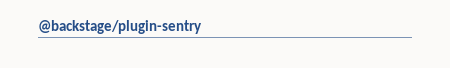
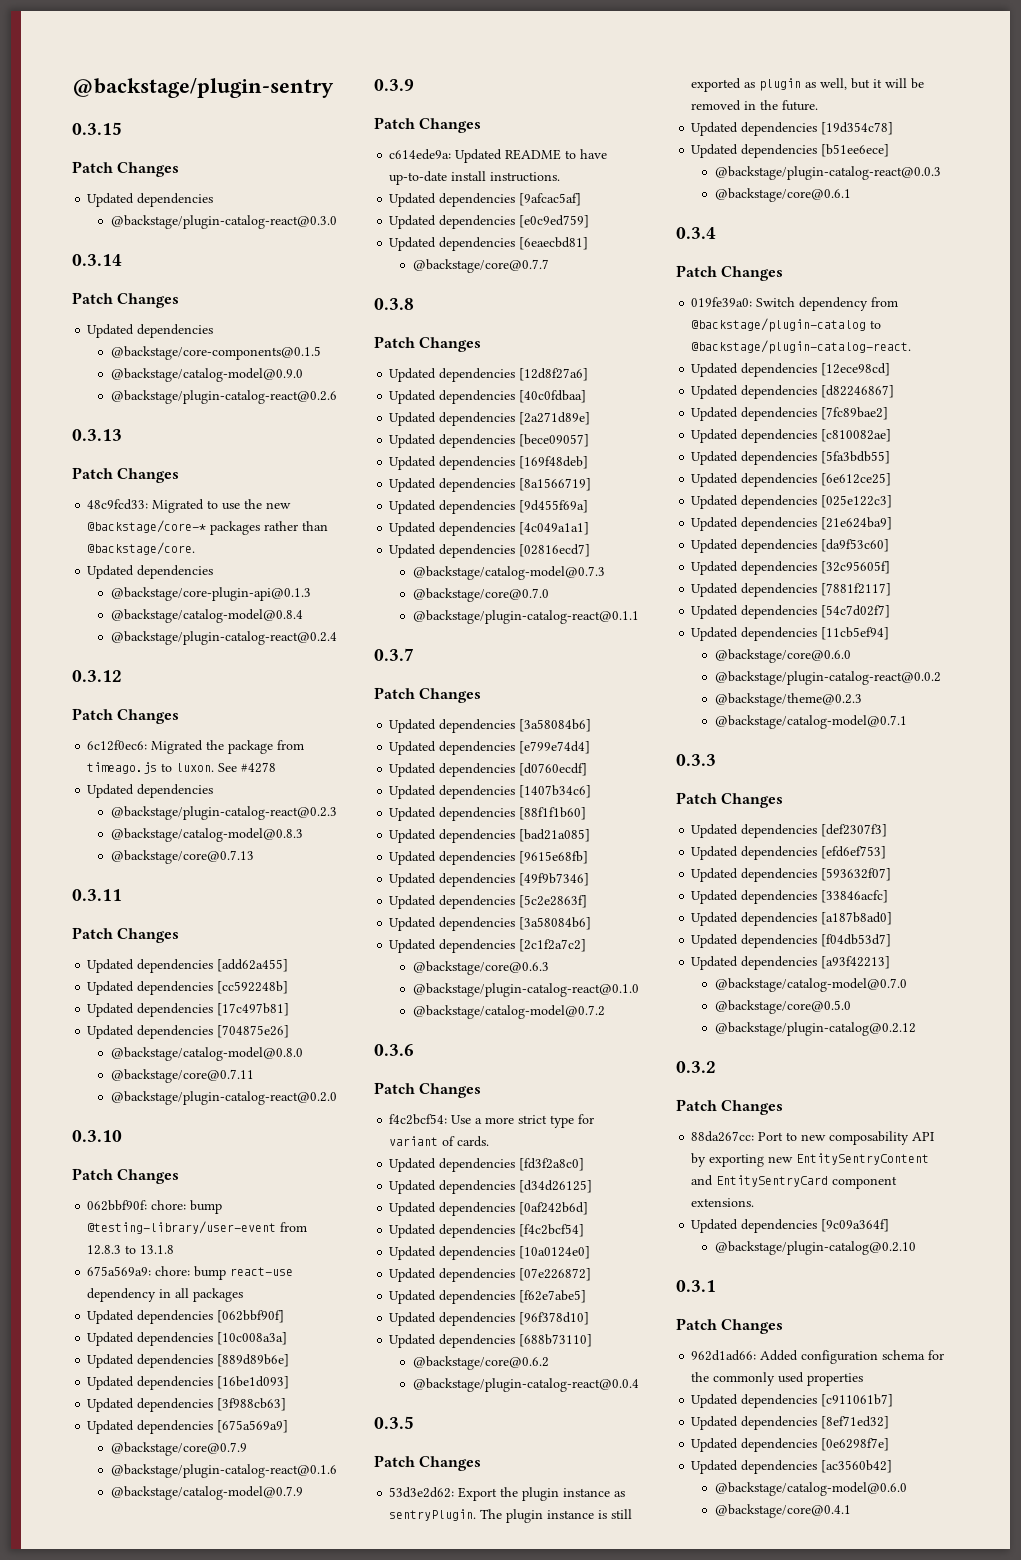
+ 0.3.15
+ Patch Changes
+ Updated dependencies
+ @backstage/plugin-catalog-react@0.3.0
+ 0.3.14
+ Patch Changes
+ Updated dependencies
+ @backstage/core-components@0.1.5
+ @backstage/catalog-model@0.9.0
+ @backstage/plugin-catalog-react@0.2.6
+ 0.3.13
+ Patch Changes
+ 48c9fcd33: Migrated to use the new @backstage/core-* packages rather than @backstage/core.
+ Updated dependencies
+ @backstage/core-plugin-api@0.1.3
+ @backstage/catalog-model@0.8.4
+ @backstage/plugin-catalog-react@0.2.4
+ 0.3.12
+ Patch Changes
+ 6c12f0ec6: Migrated the package from timeago.js to luxon. See #4278
+ Updated dependencies
+ @backstage/plugin-catalog-react@0.2.3
+ @backstage/catalog-model@0.8.3
+ @backstage/core@0.7.13
+ 0.3.11
+ Patch Changes
+ Updated dependencies [add62a455]
+ Updated dependencies [cc592248b]
+ Updated dependencies [17c497b81]
+ Updated dependencies [704875e26]
+ @backstage/catalog-model@0.8.0
+ @backstage/core@0.7.11
+ @backstage/plugin-catalog-react@0.2.0
+ 0.3.10
+ Patch Changes
+ 062bbf90f: chore: bump @testing-library/user-event from 12.8.3 to 13.1.8
+ 675a569a9: chore: bump react-use dependency in all packages
+ Updated dependencies [062bbf90f]
+ Updated dependencies [10c008a3a]
+ Updated dependencies [889d89b6e]
+ Updated dependencies [16be1d093]
+ Updated dependencies [3f988cb63]
+ Updated dependencies [675a569a9]
+ @backstage/core@0.7.9
+ @backstage/plugin-catalog-react@0.1.6
+ @backstage/catalog-model@0.7.9
+ 0.3.9
+ Patch Changes
+ c614ede9a: Updated README to have up-to-date install instructions.
+ Updated dependencies [9afcac5af]
+ Updated dependencies [e0c9ed759]
+ Updated dependencies [6eaecbd81]
+ @backstage/core@0.7.7
+ 0.3.8
+ Patch Changes
+ Updated dependencies [12d8f27a6]
+ Updated dependencies [40c0fdbaa]
+ Updated dependencies [2a271d89e]
+ Updated dependencies [bece09057]
+ Updated dependencies [169f48deb]
+ Updated dependencies [8a1566719]
+ Updated dependencies [9d455f69a]
+ Updated dependencies [4c049a1a1]
+ Updated dependencies [02816ecd7]
+ @backstage/catalog-model@0.7.3
+ @backstage/core@0.7.0
+ @backstage/plugin-catalog-react@0.1.1
+ 0.3.7
+ Patch Changes
+ Updated dependencies [3a58084b6]
+ Updated dependencies [e799e74d4]
+ Updated dependencies [d0760ecdf]
+ Updated dependencies [1407b34c6]
+ Updated dependencies [88f1f1b60]
+ Updated dependencies [bad21a085]
+ Updated dependencies [9615e68fb]
+ Updated dependencies [49f9b7346]
+ Updated dependencies [5c2e2863f]
+ Updated dependencies [3a58084b6]
+ Updated dependencies [2c1f2a7c2]
+ @backstage/core@0.6.3
+ @backstage/plugin-catalog-react@0.1.0
+ @backstage/catalog-model@0.7.2
+ 0.3.6
+ Patch Changes
+ f4c2bcf54: Use a more strict type for variant of cards.
+ Updated dependencies [fd3f2a8c0]
+ Updated dependencies [d34d26125]
+ Updated dependencies [0af242b6d]
+ Updated dependencies [f4c2bcf54]
+ Updated dependencies [10a0124e0]
+ Updated dependencies [07e226872]
+ Updated dependencies [f62e7abe5]
+ Updated dependencies [96f378d10]
+ Updated dependencies [688b73110]
+ @backstage/core@0.6.2
+ @backstage/plugin-catalog-react@0.0.4
+ 0.3.5
+ Patch Changes
+ 53d3e2d62: Export the plugin instance as sentryPlugin. The plugin instance is still exported as plugin as well, but it will be removed in the future.
+ Updated dependencies [19d354c78]
+ Updated dependencies [b51ee6ece]
+ @backstage/plugin-catalog-react@0.0.3
+ @backstage/core@0.6.1
+ 0.3.4
+ Patch Changes
+ 019fe39a0: Switch dependency from @backstage/plugin-catalog to @backstage/plugin-catalog-react.
+ Updated dependencies [12ece98cd]
+ Updated dependencies [d82246867]
+ Updated dependencies [7fc89bae2]
+ Updated dependencies [c810082ae]
+ Updated dependencies [5fa3bdb55]
+ Updated dependencies [6e612ce25]
+ Updated dependencies [025e122c3]
+ Updated dependencies [21e624ba9]
+ Updated dependencies [da9f53c60]
+ Updated dependencies [32c95605f]
+ Updated dependencies [7881f2117]
+ Updated dependencies [54c7d02f7]
+ Updated dependencies [11cb5ef94]
+ @backstage/core@0.6.0
+ @backstage/plugin-catalog-react@0.0.2
+ @backstage/theme@0.2.3
+ @backstage/catalog-model@0.7.1
+ 0.3.3
+ Patch Changes
+ Updated dependencies [def2307f3]
+ Updated dependencies [efd6ef753]
+ Updated dependencies [593632f07]
+ Updated dependencies [33846acfc]
+ Updated dependencies [a187b8ad0]
+ Updated dependencies [f04db53d7]
+ Updated dependencies [a93f42213]
+ @backstage/catalog-model@0.7.0
+ @backstage/core@0.5.0
+ @backstage/plugin-catalog@0.2.12
+ 0.3.2
+ Patch Changes
+ 88da267cc: Port to new composability API by exporting new EntitySentryContent and EntitySentryCard component extensions.
+ Updated dependencies [9c09a364f]
+ @backstage/plugin-catalog@0.2.10
+ 0.3.1
+ Patch Changes
+ 962d1ad66: Added configuration schema for the commonly used properties
+ Updated dependencies [c911061b7]
+ Updated dependencies [8ef71ed32]
+ Updated dependencies [0e6298f7e]
+ Updated dependencies [ac3560b42]
+ @backstage/catalog-model@0.6.0
+ @backstage/core@0.4.1

